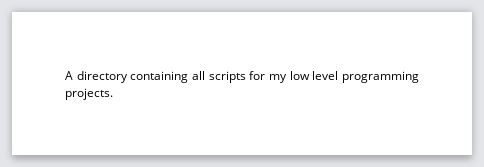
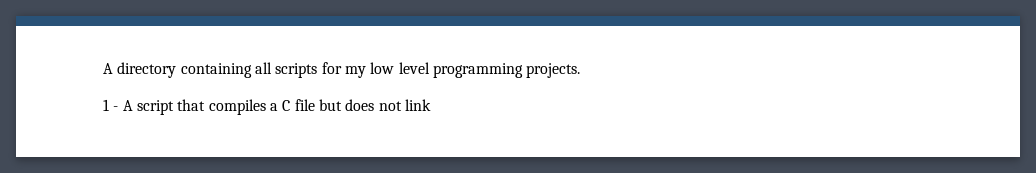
+ 1 - A script that compiles a C file but does not link

